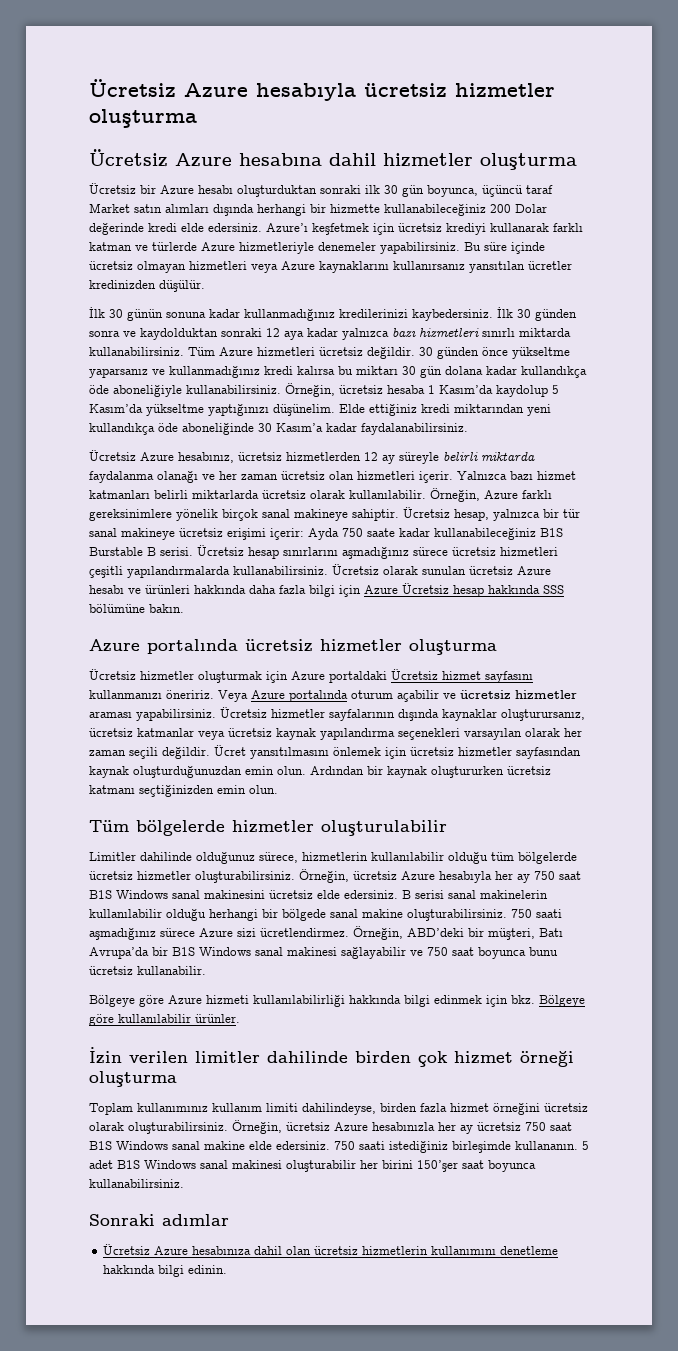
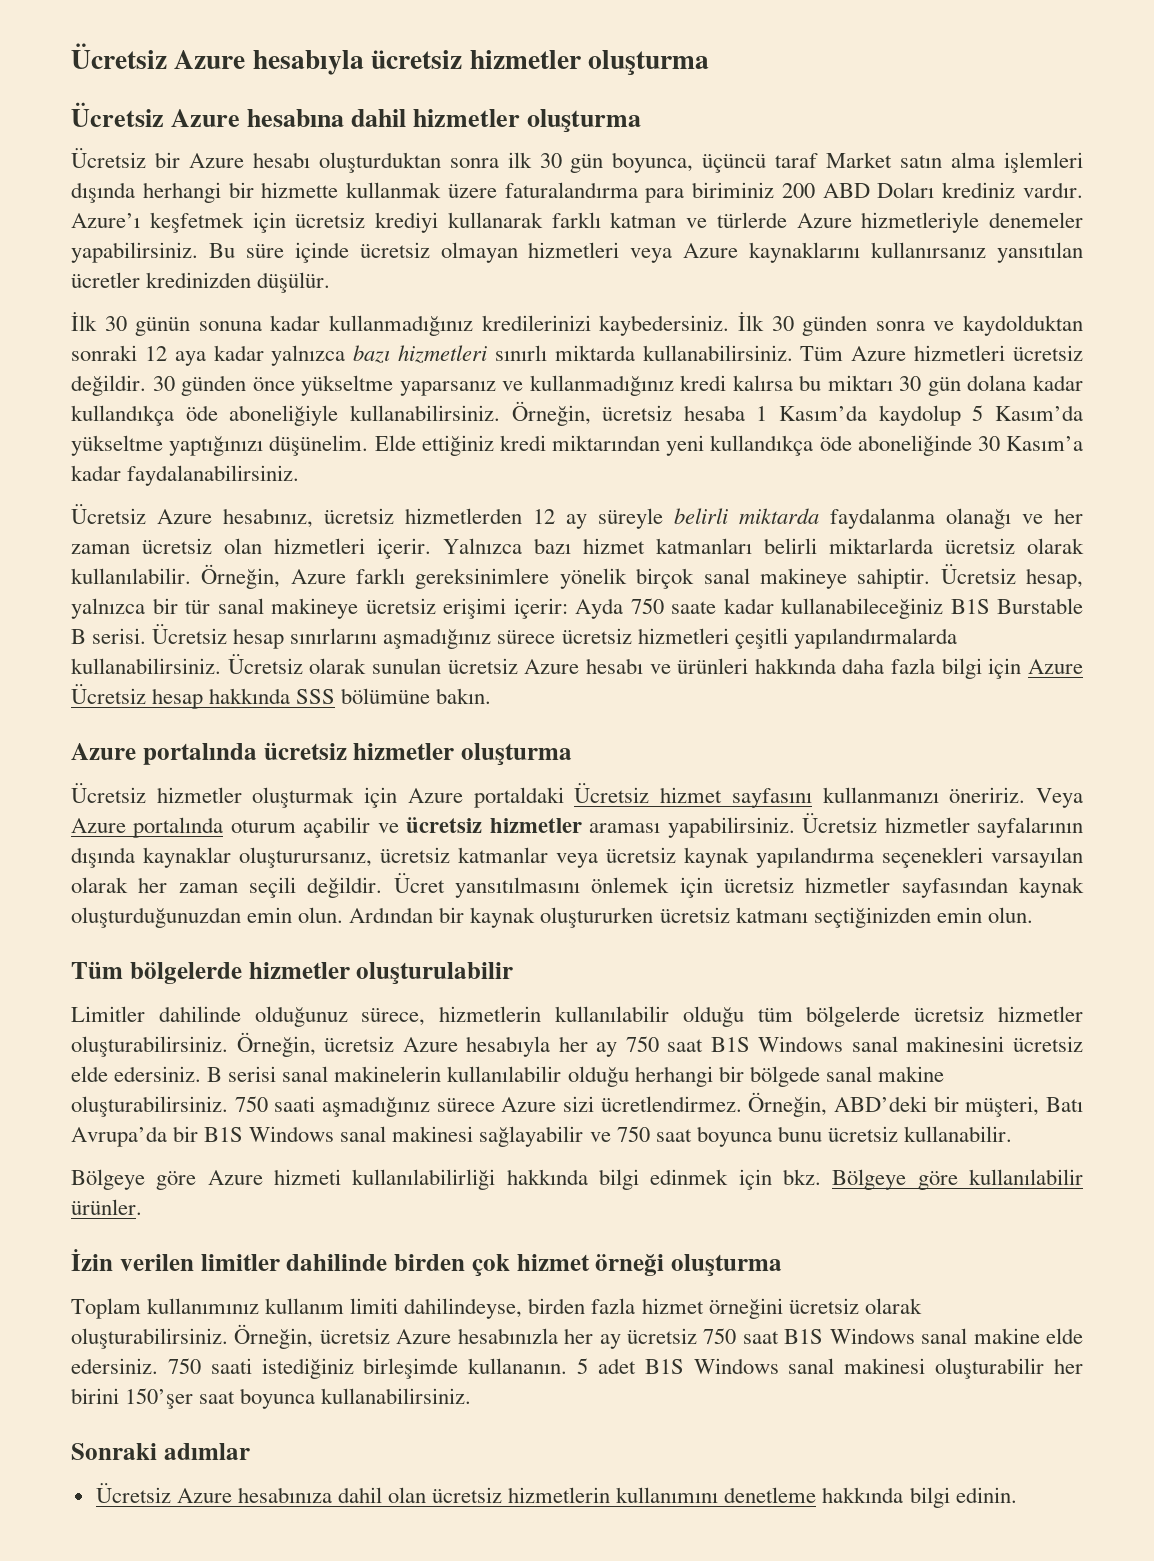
- Ücretsiz bir Azure hesabı oluşturduktan sonraki ilk 30 gün boyunca, üçüncü taraf Market satın alımları dışında herhangi bir hizmette kullanabileceğiniz 200 Dolar değerinde kredi elde edersiniz.
+ Ücretsiz bir Azure hesabı oluşturduktan sonra ilk 30 gün boyunca, üçüncü taraf Market satın alma işlemleri dışında herhangi bir hizmette kullanmak üzere faturalandırma para biriminiz 200 ABD Doları krediniz vardır.

